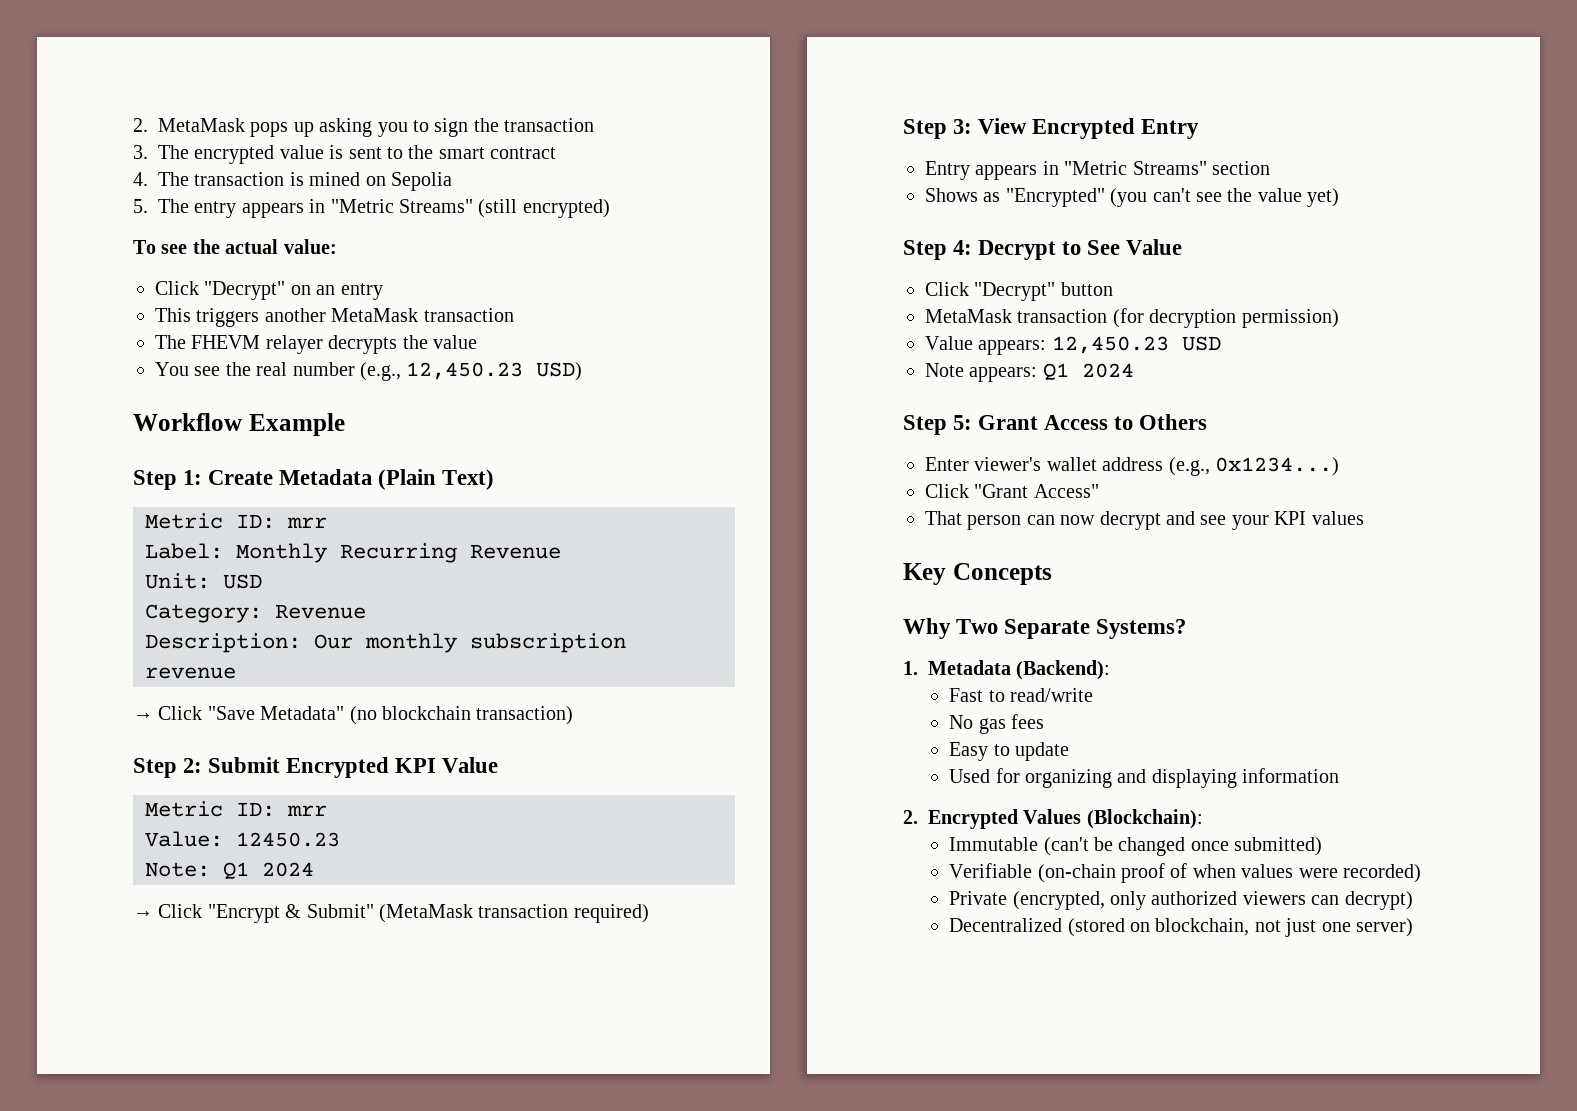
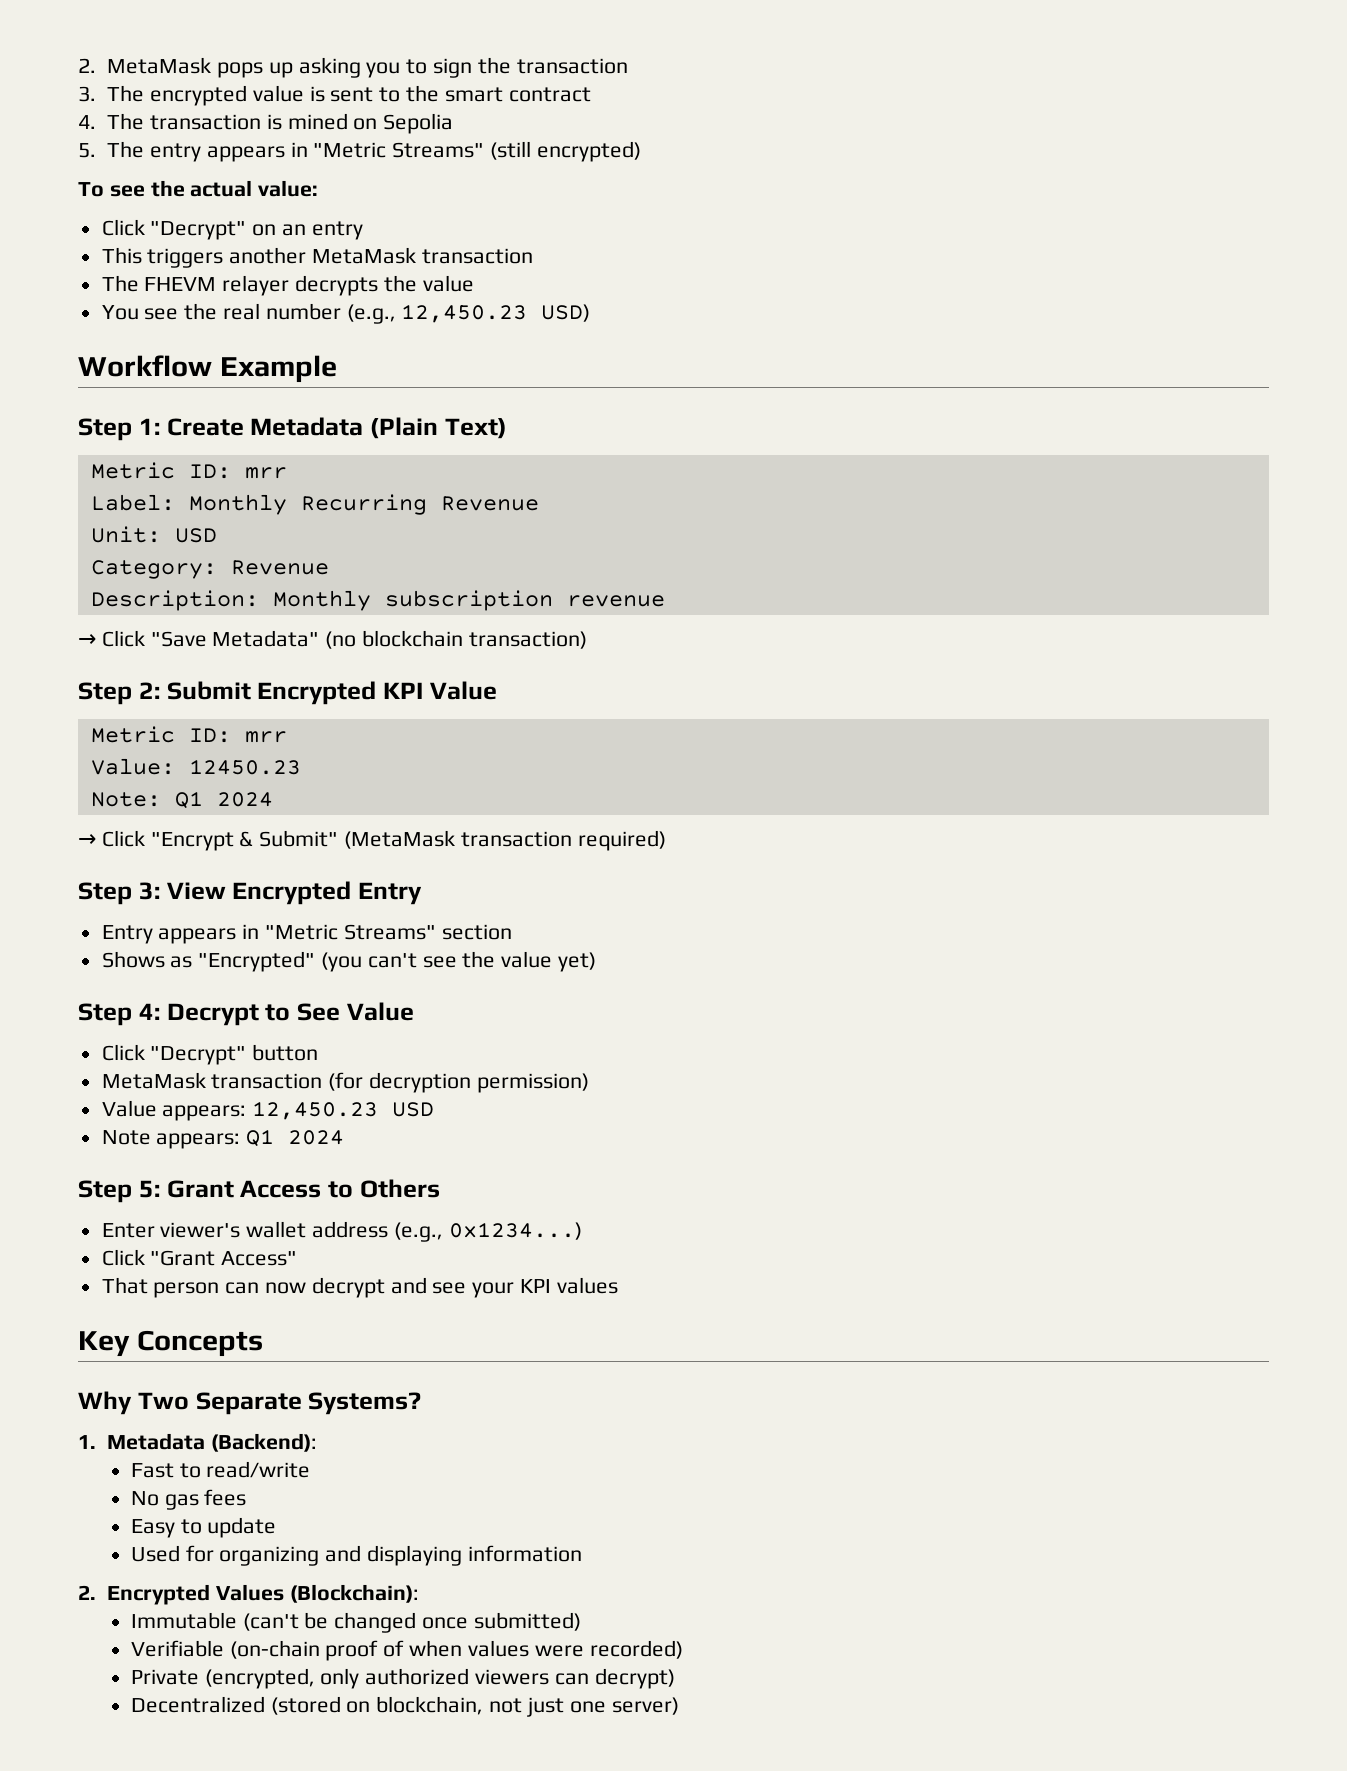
- Description: Our monthly subscription revenue
+ Description: Monthly subscription revenue

